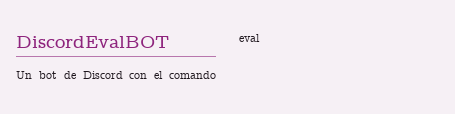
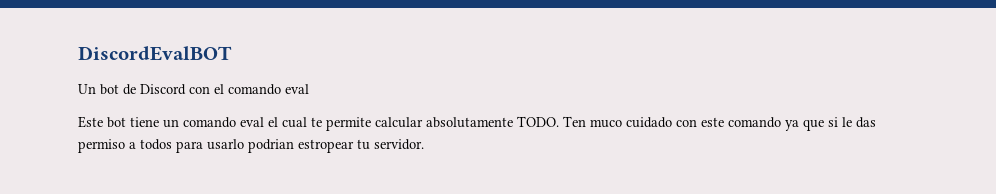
+ Este bot tiene un comando eval el cual te permite calcular absolutamente TODO. Ten muco cuidado con este comando ya que si le das permiso a todos para usarlo podrian estropear tu servidor.

